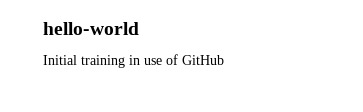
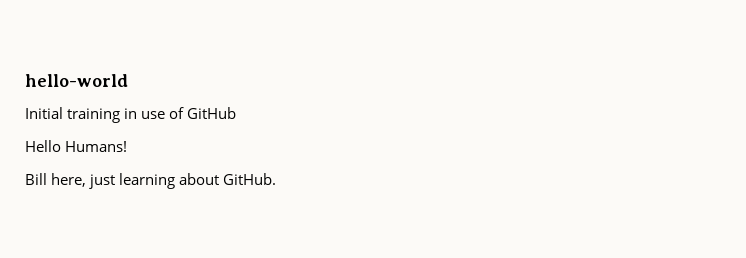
+ Hello Humans!
+ Bill here, just learning about GitHub.

